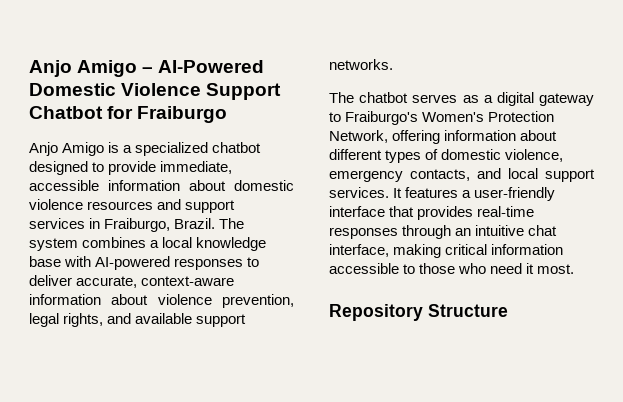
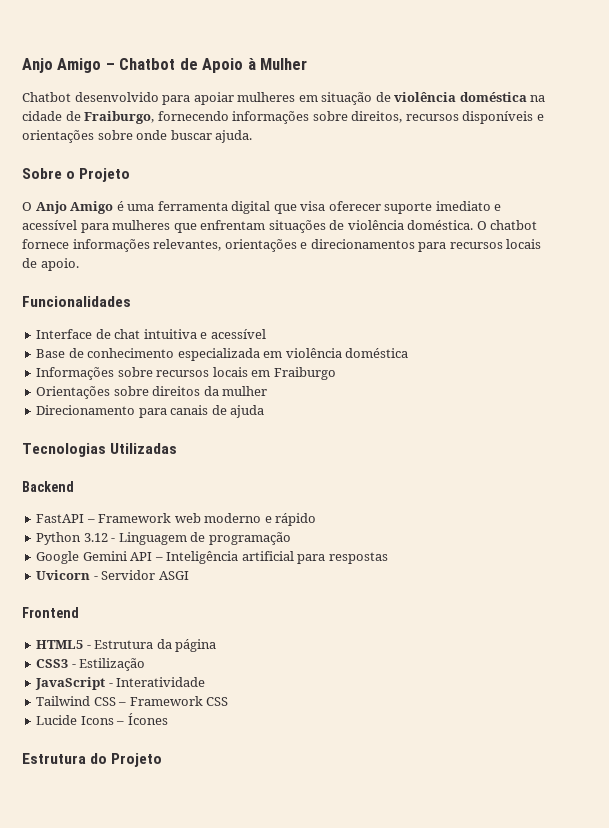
- Anjo Amigo – AI-Powered Domestic Violence Support Chatbot for Fraiburgo
- Anjo Amigo is a specialized chatbot designed to provide immediate, accessible information about domestic violence resources and support services in Fraiburgo, Brazil. The system combines a local knowledge base with AI-powered responses to deliver accurate, context-aware information about violence prevention, legal rights, and available support networks.
- The chatbot serves as a digital gateway to Fraiburgo's Women's Protection Network, offering information about different types of domestic violence, emergency contacts, and local support services. It features a user-friendly interface that provides real-time responses through an intuitive chat interface, making critical information accessible to those who need it most.
- Repository Structure
+ Anjo Amigo – Chatbot de Apoio à Mulher
+ Chatbot desenvolvido para apoiar mulheres em situação de violência doméstica na cidade de Fraiburgo, fornecendo informações sobre direitos, recursos disponíveis e orientações sobre onde buscar ajuda.
+ Sobre o Projeto
+ O Anjo Amigo é uma ferramenta digital que visa oferecer suporte imediato e acessível para mulheres que enfrentam situações de violência doméstica. O chatbot fornece informações relevantes, orientações e direcionamentos para recursos locais de apoio.
+ Funcionalidades
+ Interface de chat intuitiva e acessível
+ Base de conhecimento especializada em violência doméstica
+ Informações sobre recursos locais em Fraiburgo
+ Orientações sobre direitos da mulher
+ Direcionamento para canais de ajuda
+ Tecnologias Utilizadas
+ Backend
+ FastAPI – Framework web moderno e rápido
+ Python 3.12 - Linguagem de programação
+ Google Gemini API – Inteligência artificial para respostas
+ Uvicorn - Servidor ASGI
+ Frontend
+ HTML5 - Estrutura da página
+ CSS3 - Estilização
+ JavaScript - Interatividade
+ Tailwind CSS – Framework CSS
+ Lucide Icons – Ícones
+ Estrutura do Projeto

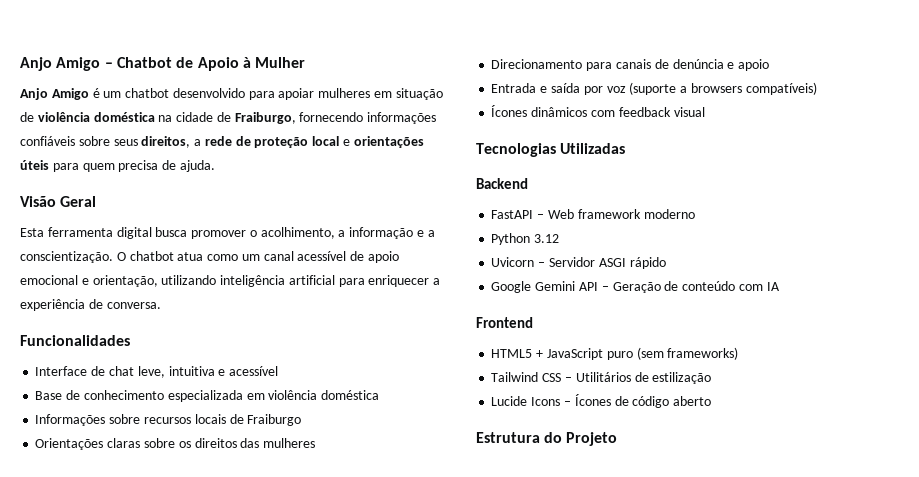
- Chatbot desenvolvido para apoiar mulheres em situação de violência doméstica na cidade de Fraiburgo, fornecendo informações sobre direitos, recursos disponíveis e orientações sobre onde buscar ajuda.
- Sobre o Projeto
- O Anjo Amigo é uma ferramenta digital que visa oferecer suporte imediato e acessível para mulheres que enfrentam situações de violência doméstica. O chatbot fornece informações relevantes, orientações e direcionamentos para recursos locais de apoio.
+ Anjo Amigo é um chatbot desenvolvido para apoiar mulheres em situação de violência doméstica na cidade de Fraiburgo, fornecendo informações confiáveis sobre seus direitos, a rede de proteção local e orientações úteis para quem precisa de ajuda.
+ Visão Geral
+ Esta ferramenta digital busca promover o acolhimento, a informação e a conscientização. O chatbot atua como um canal acessível de apoio emocional e orientação, utilizando inteligência artificial para enriquecer a experiência de conversa.
- Interface de chat intuitiva e acessível
+ Interface de chat leve, intuitiva e acessível
- Informações sobre recursos locais em Fraiburgo
+ Informações sobre recursos locais de Fraiburgo
- Orientações sobre direitos da mulher
- Direcionamento para canais de ajuda
+ Orientações claras sobre os direitos das mulheres
+ Direcionamento para canais de denúncia e apoio
+ Entrada e saída por voz (suporte a browsers compatíveis)
+ Ícones dinâmicos com feedback visual
- FastAPI – Framework web moderno e rápido
+ FastAPI – Web framework moderno
- Python 3.12 - Linguagem de programação
+ Python 3.12
+ Uvicorn – Servidor ASGI rápido
- Google Gemini API – Inteligência artificial para respostas
- Uvicorn - Servidor ASGI
+ Google Gemini API – Geração de conteúdo com IA
  Frontend
- HTML5 - Estrutura da página
- CSS3 - Estilização
- JavaScript - Interatividade
+ HTML5 + JavaScript puro (sem frameworks)
- Tailwind CSS – Framework CSS
+ Tailwind CSS – Utilitários de estilização
- Lucide Icons – Ícones
+ Lucide Icons – Ícones de código aberto

